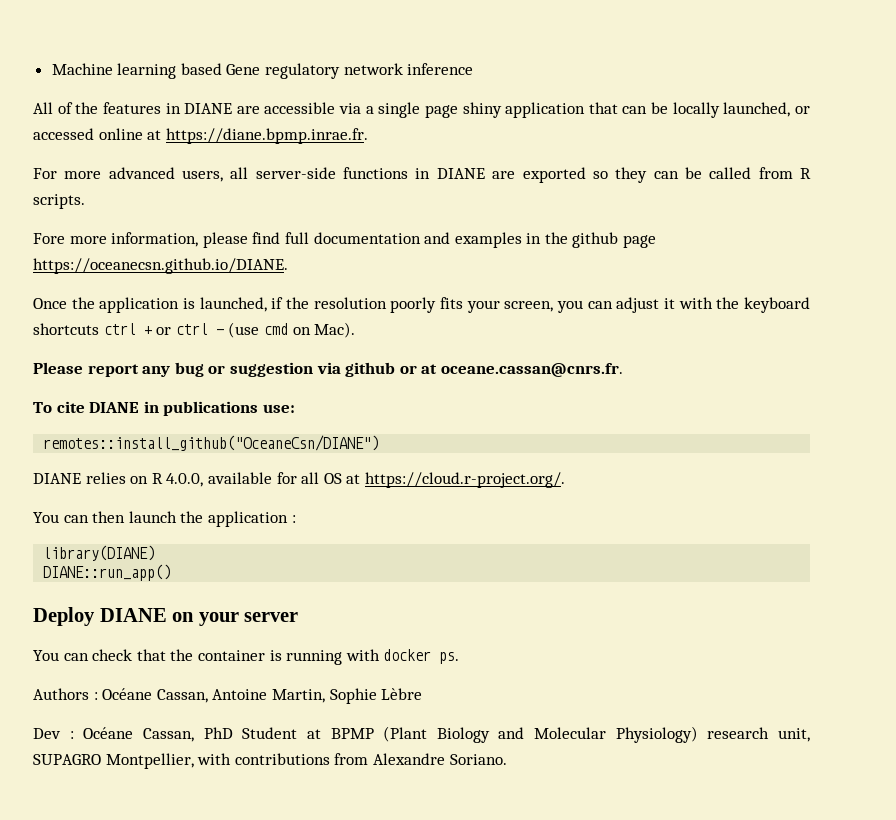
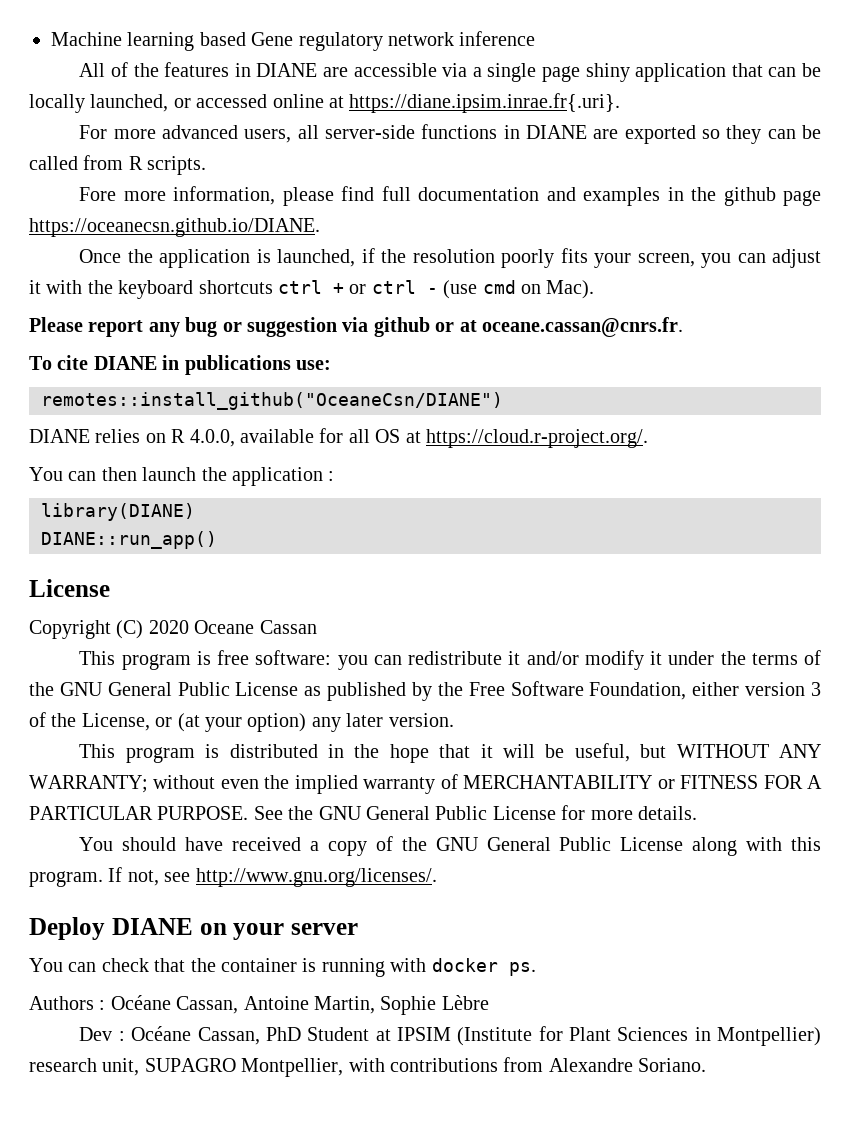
- All of the features in DIANE are accessible via a single page shiny application that can be locally launched, or accessed online at https://diane.bpmp.inrae.fr.
+ All of the features in DIANE are accessible via a single page shiny application that can be locally launched, or accessed online at https://diane.ipsim.inrae.fr{.uri}.
  DIANE::run_app()
+ License
+ Copyright (C) 2020 Oceane Cassan
+ This program is free software: you can redistribute it and/or modify it under the terms of the GNU General Public License as published by the Free Software Foundation, either version 3 of the License, or (at your option) any later version.
+ This program is distributed in the hope that it will be useful, but WITHOUT ANY WARRANTY; without even the implied warranty of MERCHANTABILITY or FITNESS FOR A PARTICULAR PURPOSE. See the GNU General Public License for more details.
+ You should have received a copy of the GNU General Public License along with this program. If not, see http://www.gnu.org/licenses/.
- Dev : Océane Cassan, PhD Student at BPMP (Plant Biology and Molecular Physiology) research unit, SUPAGRO Montpellier, with contributions from Alexandre Soriano.
+ Dev : Océane Cassan, PhD Student at IPSIM (Institute for Plant Sciences in Montpellier) research unit, SUPAGRO Montpellier, with contributions from Alexandre Soriano.

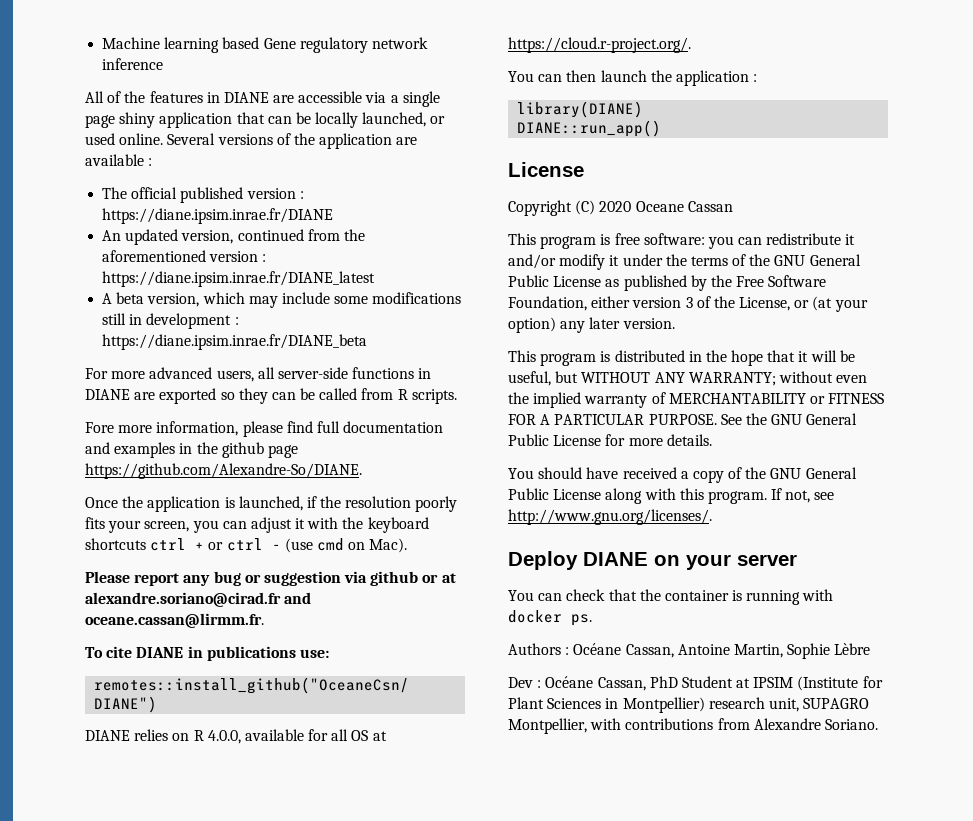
- All of the features in DIANE are accessible via a single page shiny application that can be locally launched, or accessed online at https://diane.ipsim.inrae.fr{.uri}.
+ All of the features in DIANE are accessible via a single page shiny application that can be locally launched, or used online. Several versions of the application are available :
+ The official published version : https://diane.ipsim.inrae.fr/DIANE
+ An updated version, continued from the aforementioned version : https://diane.ipsim.inrae.fr/DIANE_latest
+ A beta version, which may include some modifications still in development : https://diane.ipsim.inrae.fr/DIANE_beta
- Fore more information, please find full documentation and examples in the github page https://oceanecsn.github.io/DIANE.
+ Fore more information, please find full documentation and examples in the github page https://github.com/Alexandre-So/DIANE.
- Please report any bug or suggestion via github or at oceane.cassan@cnrs.fr.
+ Please report any bug or suggestion via github or at alexandre.soriano@cirad.fr and oceane.cassan@lirmm.fr.

